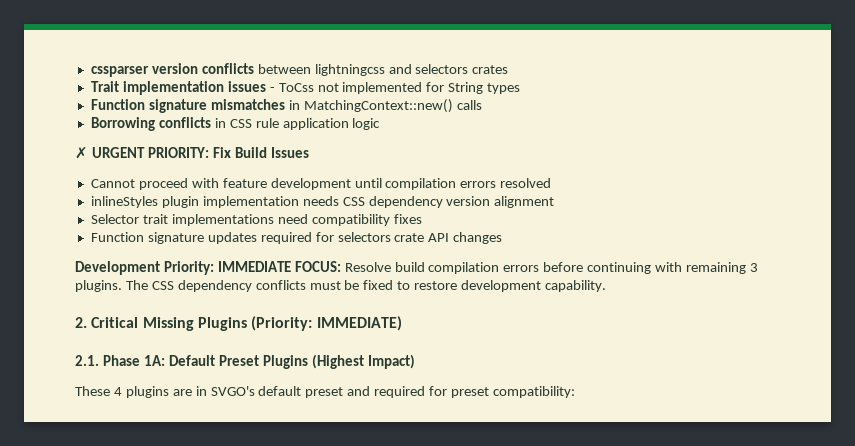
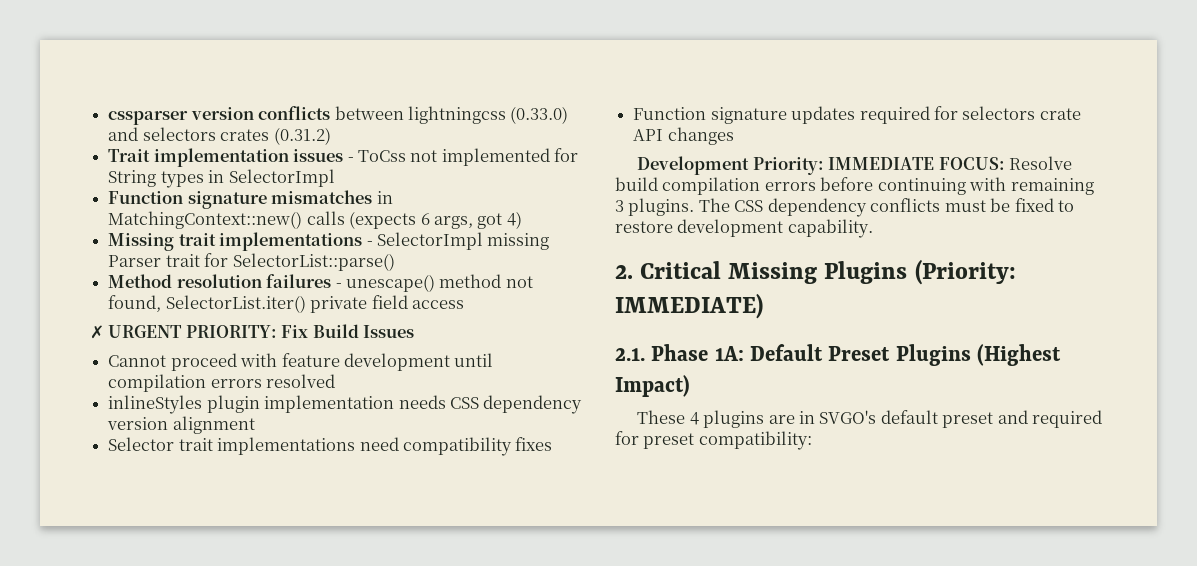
- cssparser version conflicts between lightningcss and selectors crates
+ cssparser version conflicts between lightningcss (0.33.0) and selectors crates (0.31.2)
- Trait implementation issues - ToCss not implemented for String types
+ Trait implementation issues - ToCss not implemented for String types in SelectorImpl
- Function signature mismatches in MatchingContext::new() calls
- Borrowing conflicts in CSS rule application logic
+ Function signature mismatches in MatchingContext::new() calls (expects 6 args, got 4)
+ Missing trait implementations - SelectorImpl missing Parser trait for SelectorList::parse()
+ Method resolution failures - unescape() method not found, SelectorList.iter() private field access

